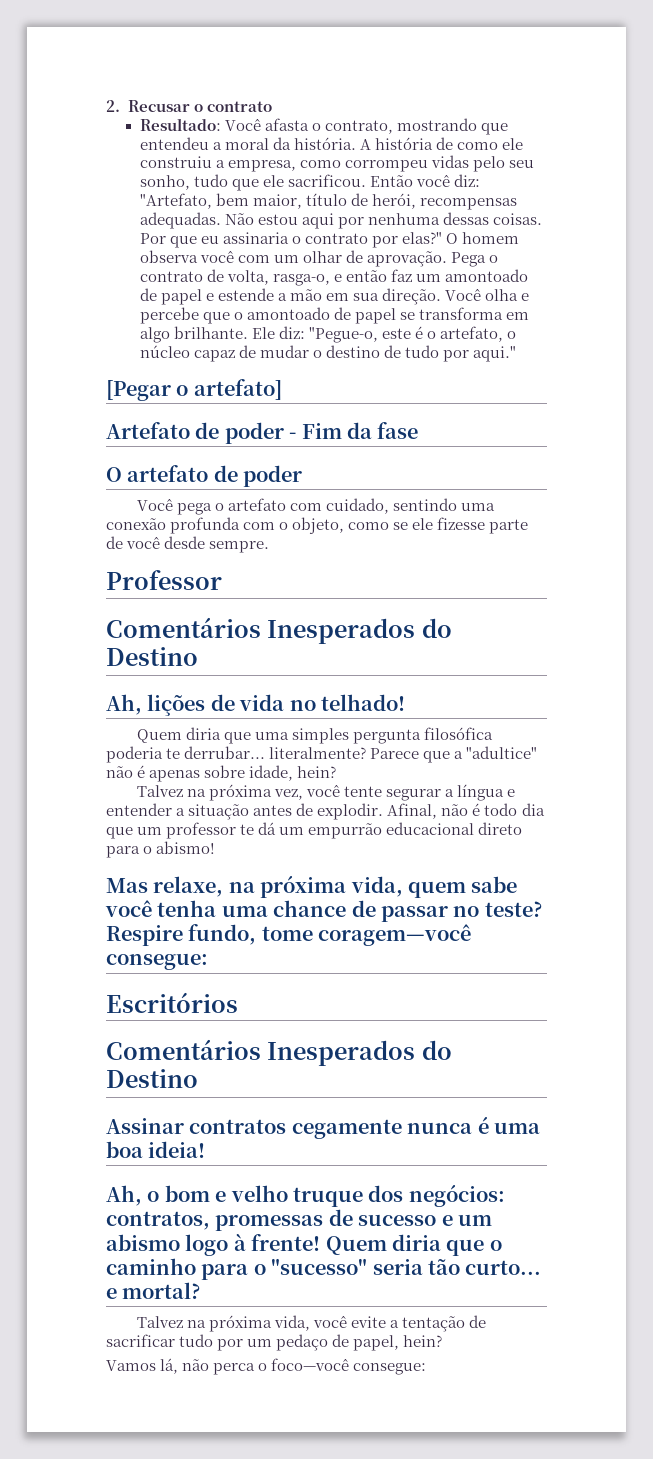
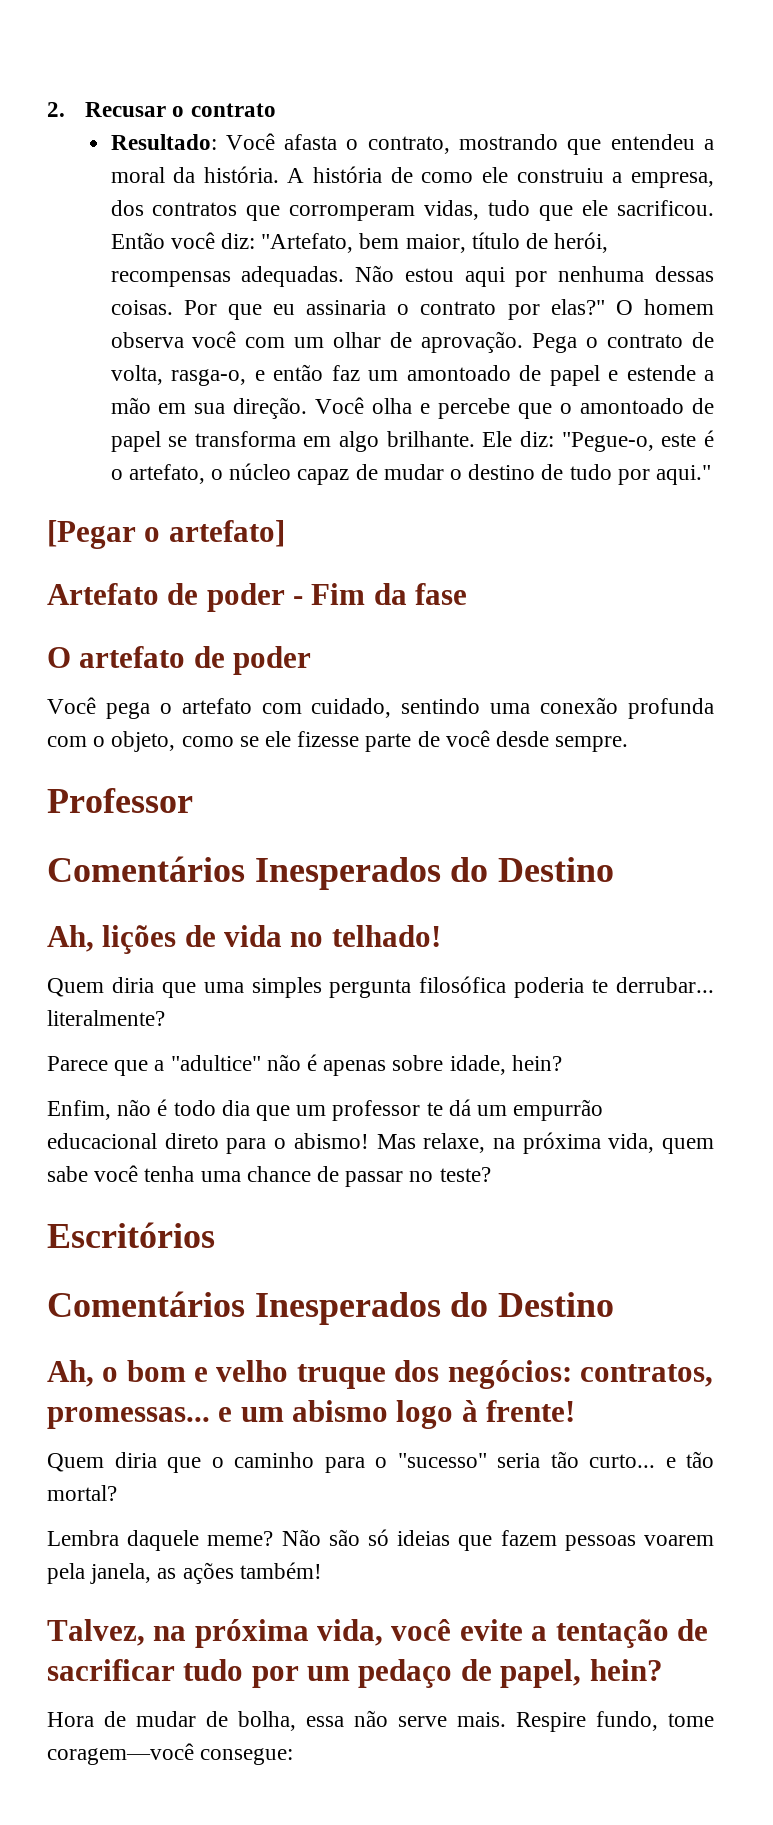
- A história de como ele construiu a empresa, como corrompeu vidas pelo seu sonho, tudo que ele sacrificou.
+ A história de como ele construiu a empresa, dos contratos que corromperam vidas, tudo que ele sacrificou.
- Quem diria que uma simples pergunta filosófica poderia te derrubar... literalmente? Parece que a "adultice" não é apenas sobre idade, hein?
+ Quem diria que uma simples pergunta filosófica poderia te derrubar... literalmente?
+ Parece que a "adultice" não é apenas sobre idade, hein?
- Talvez na próxima vez, você tente segurar a língua e entender a situação antes de explodir. Afinal, não é todo dia que um professor te dá um empurrão educacional direto para o abismo!
- Mas relaxe, na próxima vida, quem sabe você tenha uma chance de passar no teste? Respire fundo, tome coragem—você consegue:
+ Enfim, não é todo dia que um professor te dá um empurrão educacional direto para o abismo! Mas relaxe, na próxima vida, quem sabe você tenha uma chance de passar no teste?
- Assinar contratos cegamente nunca é uma boa ideia!
- Ah, o bom e velho truque dos negócios: contratos, promessas de sucesso e um abismo logo à frente! Quem diria que o caminho para o "sucesso" seria tão curto... e mortal?
+ Ah, o bom e velho truque dos negócios: contratos, promessas... e um abismo logo à frente!
+ Quem diria que o caminho para o "sucesso" seria tão curto... e tão mortal?
- Talvez na próxima vida, você evite a tentação de sacrificar tudo por um pedaço de papel, hein?
+ Lembra daquele meme? Não são só ideias que fazem pessoas voarem pela janela, as ações também!
+ Talvez, na próxima vida, você evite a tentação de sacrificar tudo por um pedaço de papel, hein?
- Vamos lá, não perca o foco—você consegue:
+ Hora de mudar de bolha, essa não serve mais. Respire fundo, tome coragem—você consegue:

